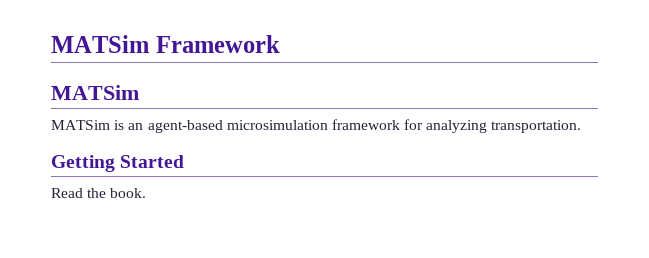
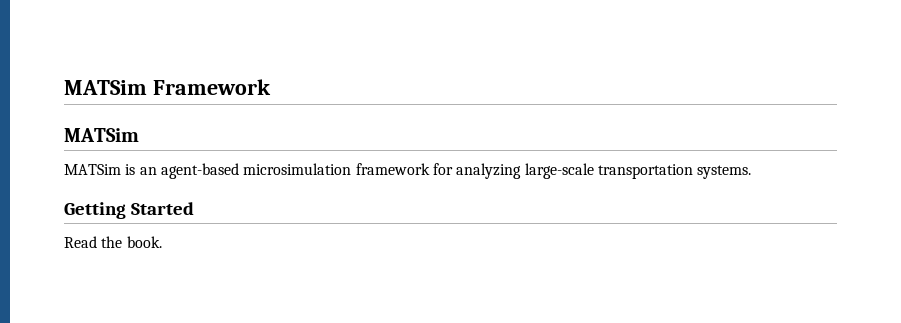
- MATSim is an agent-based microsimulation framework for analyzing transportation.
+ MATSim is an agent-based microsimulation framework for analyzing large-scale transportation systems.

